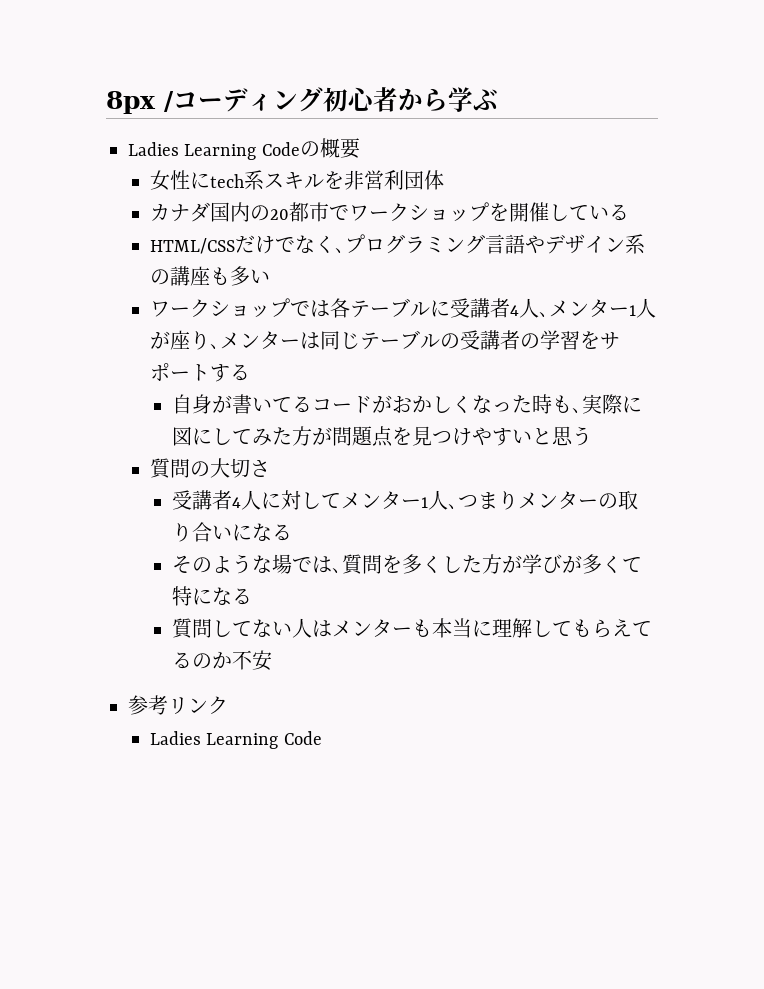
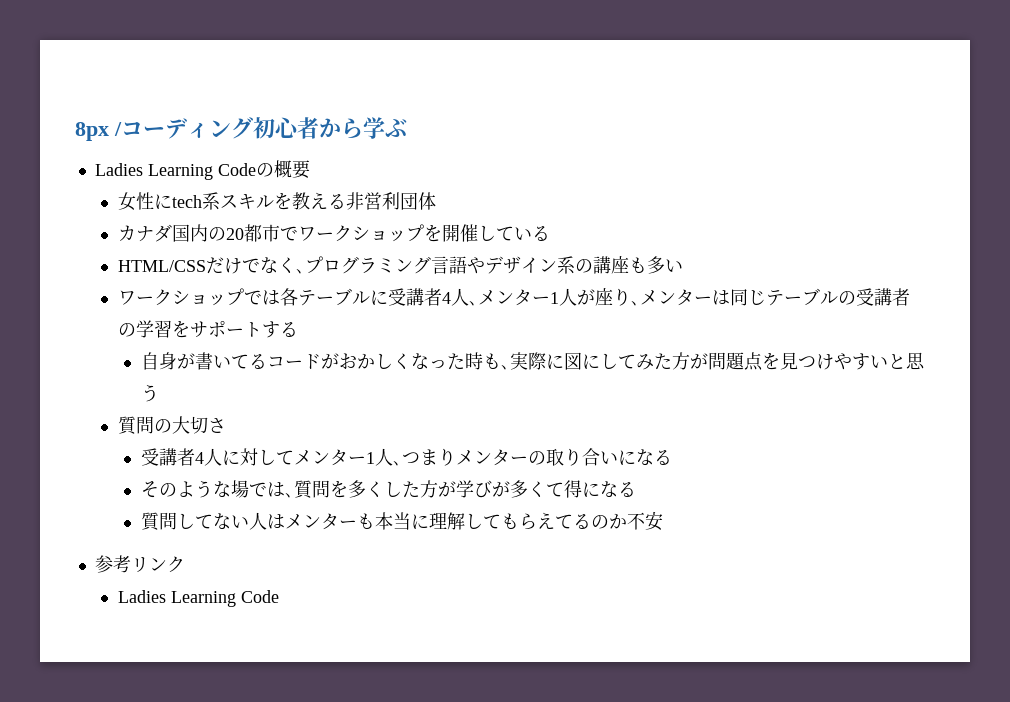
- 女性にtech系スキルを非営利団体
+ 女性にtech系スキルを教える非営利団体
- そのような場では､質問を多くした方が学びが多くて特になる
+ そのような場では､質問を多くした方が学びが多くて得になる

